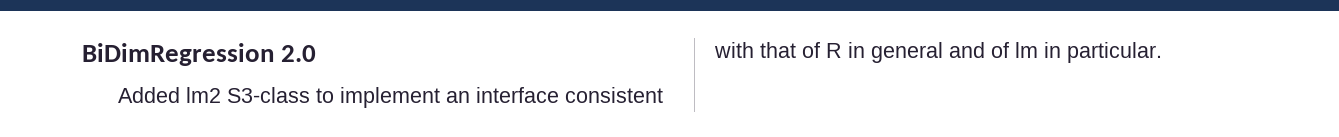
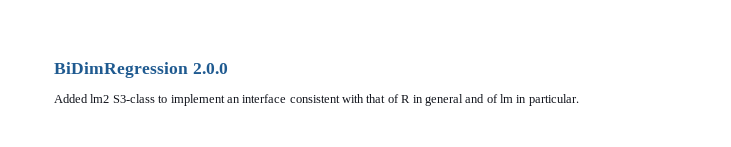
- BiDimRegression 2.0
+ BiDimRegression 2.0.0

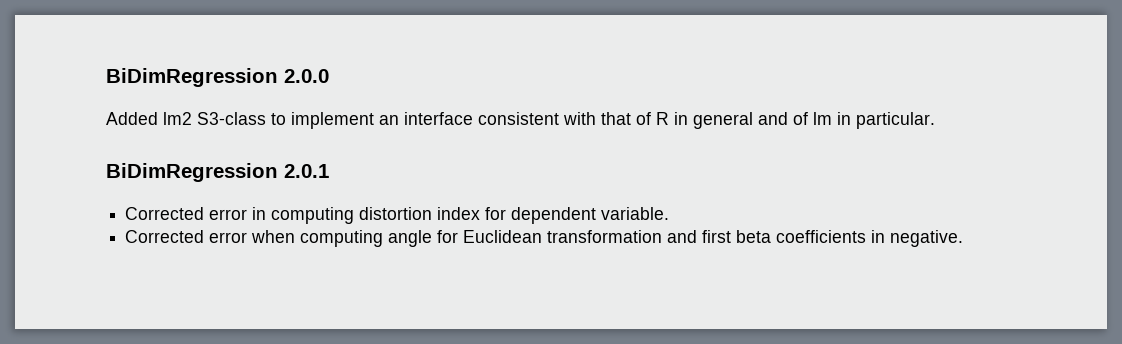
+ BiDimRegression 2.0.1
+ Corrected error in computing distortion index for dependent variable.
+ Corrected error when computing angle for Euclidean transformation and first beta coefficients in negative.

